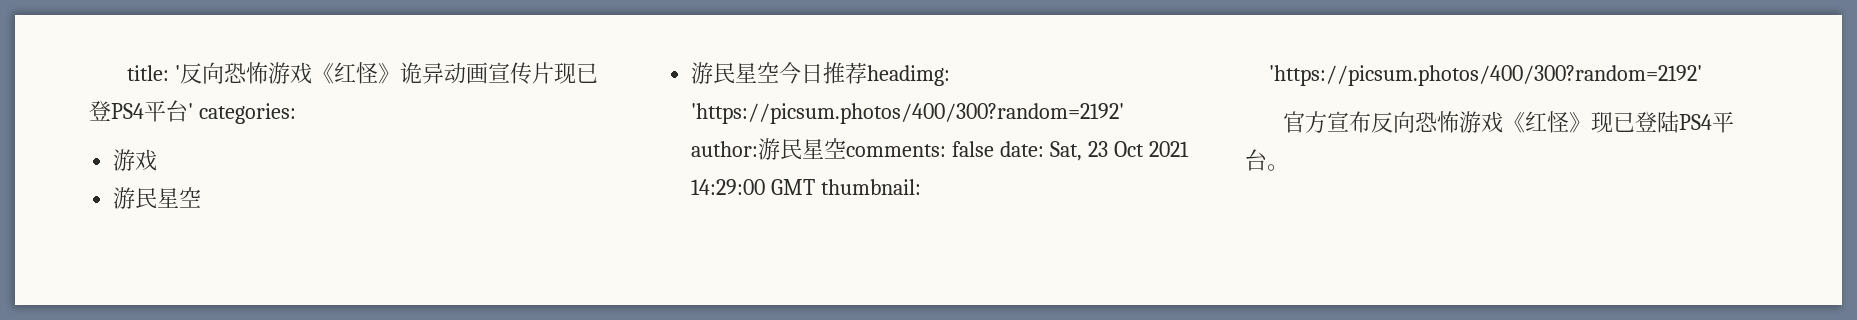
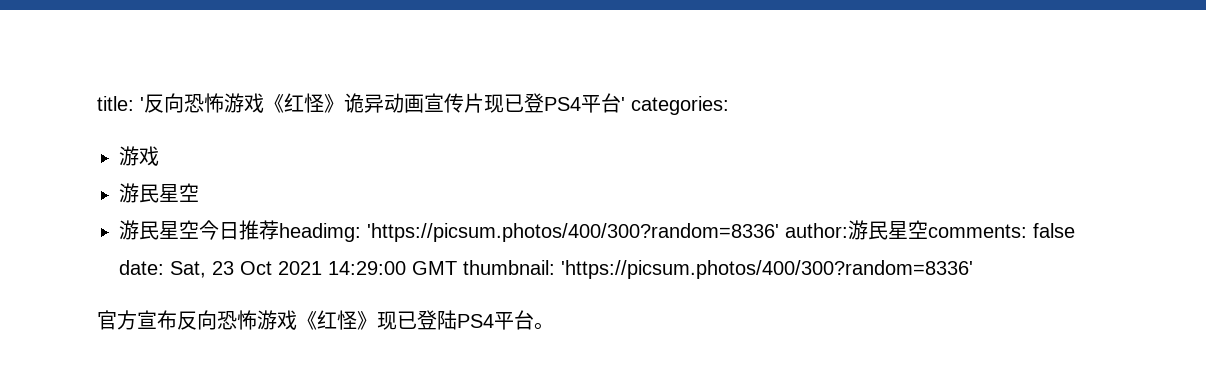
- 游民星空今日推荐headimg: 'https://picsum.photos/400/300?random=2192' author:游民星空comments: false date: Sat, 23 Oct 2021 14:29:00 GMT thumbnail: 'https://picsum.photos/400/300?random=2192'
+ 游民星空今日推荐headimg: 'https://picsum.photos/400/300?random=8336' author:游民星空comments: false date: Sat, 23 Oct 2021 14:29:00 GMT thumbnail: 'https://picsum.photos/400/300?random=8336'

